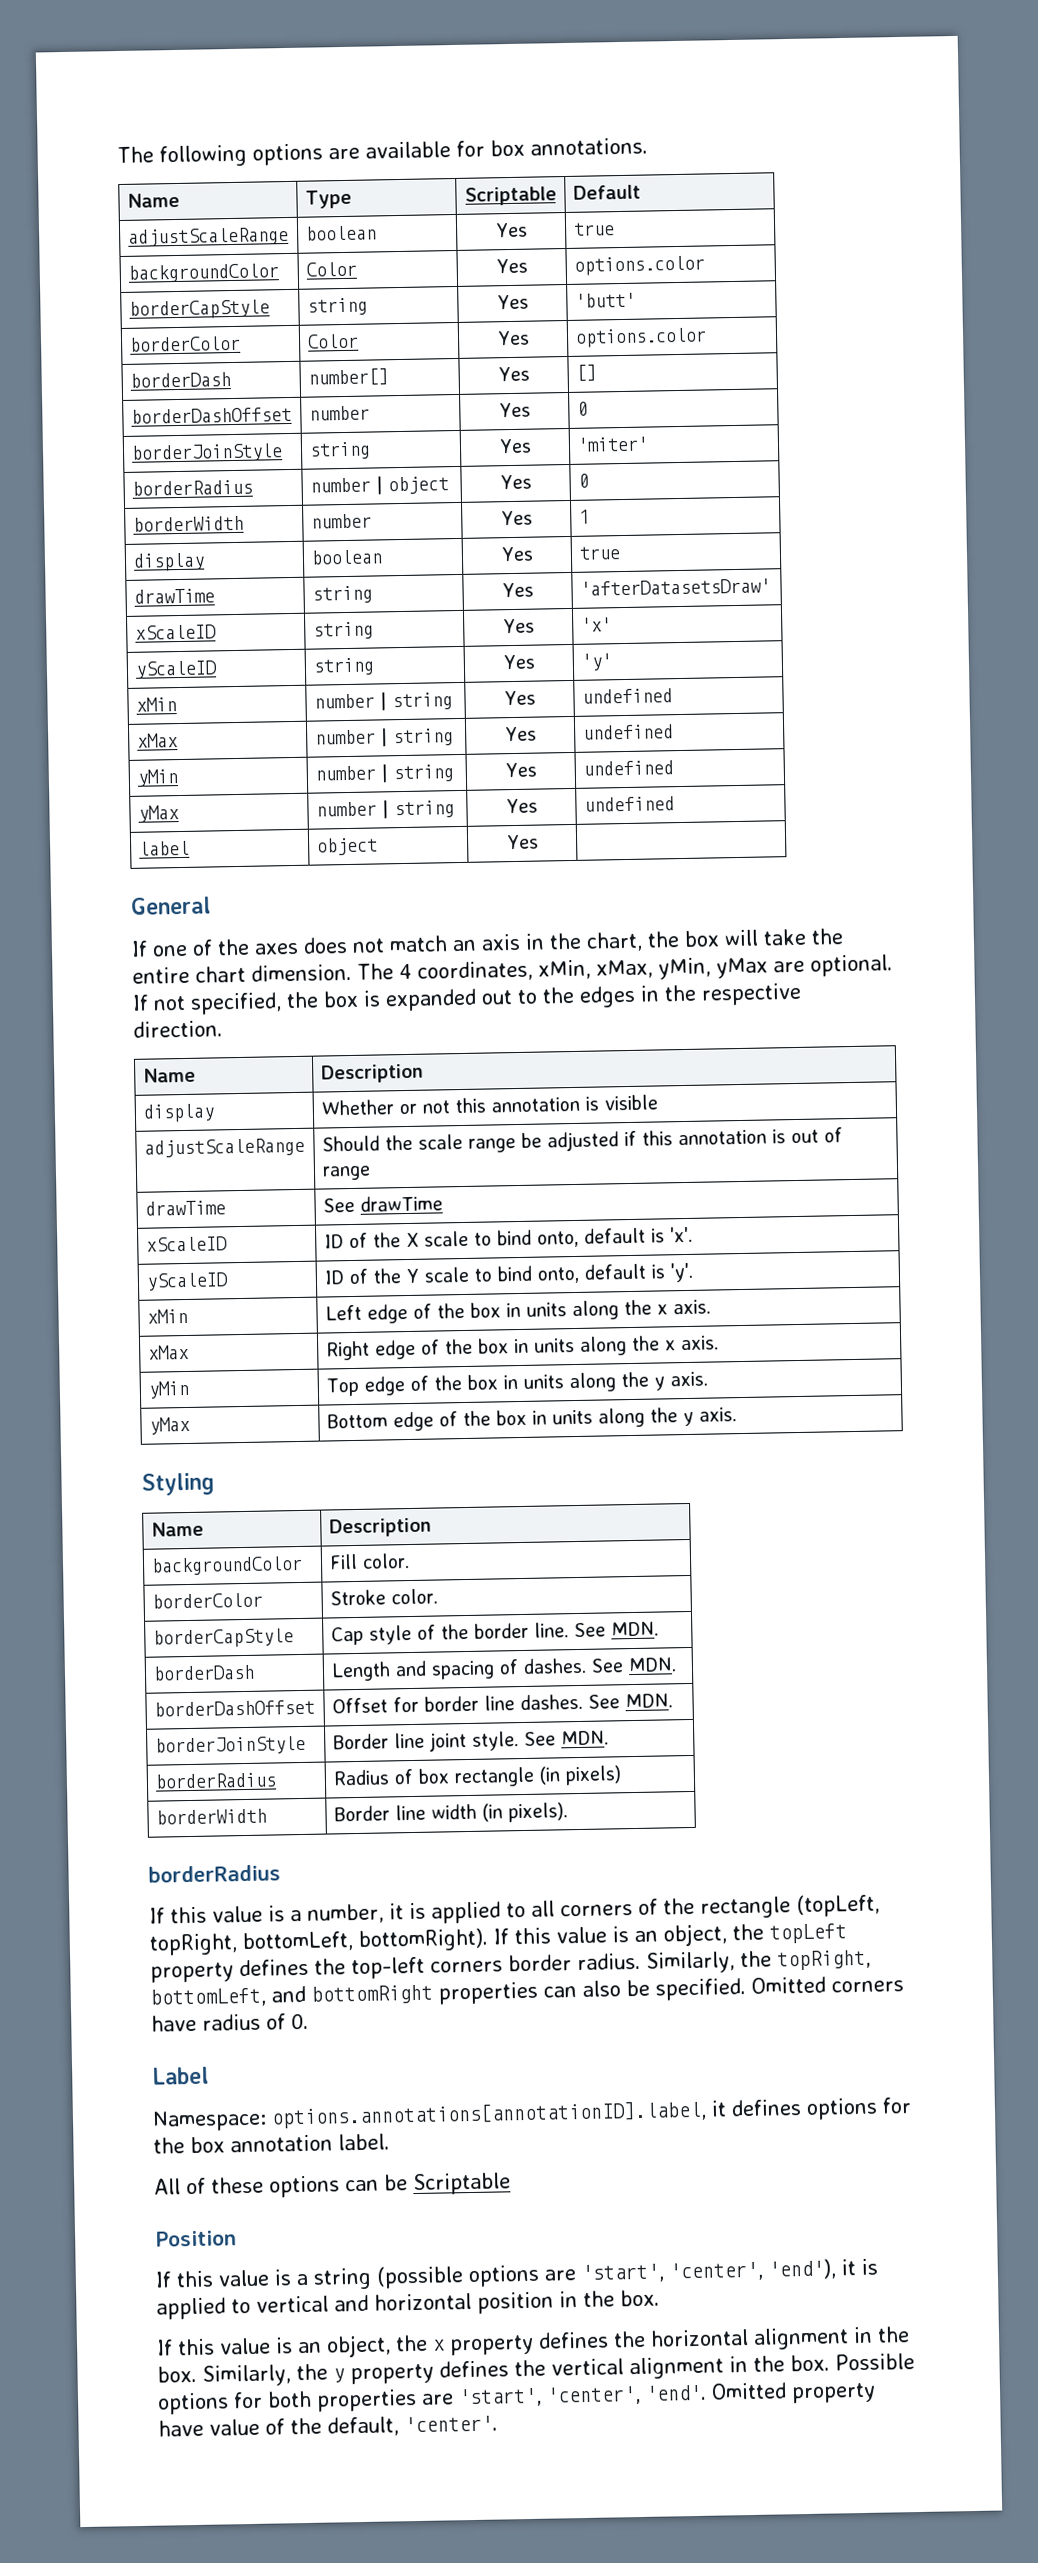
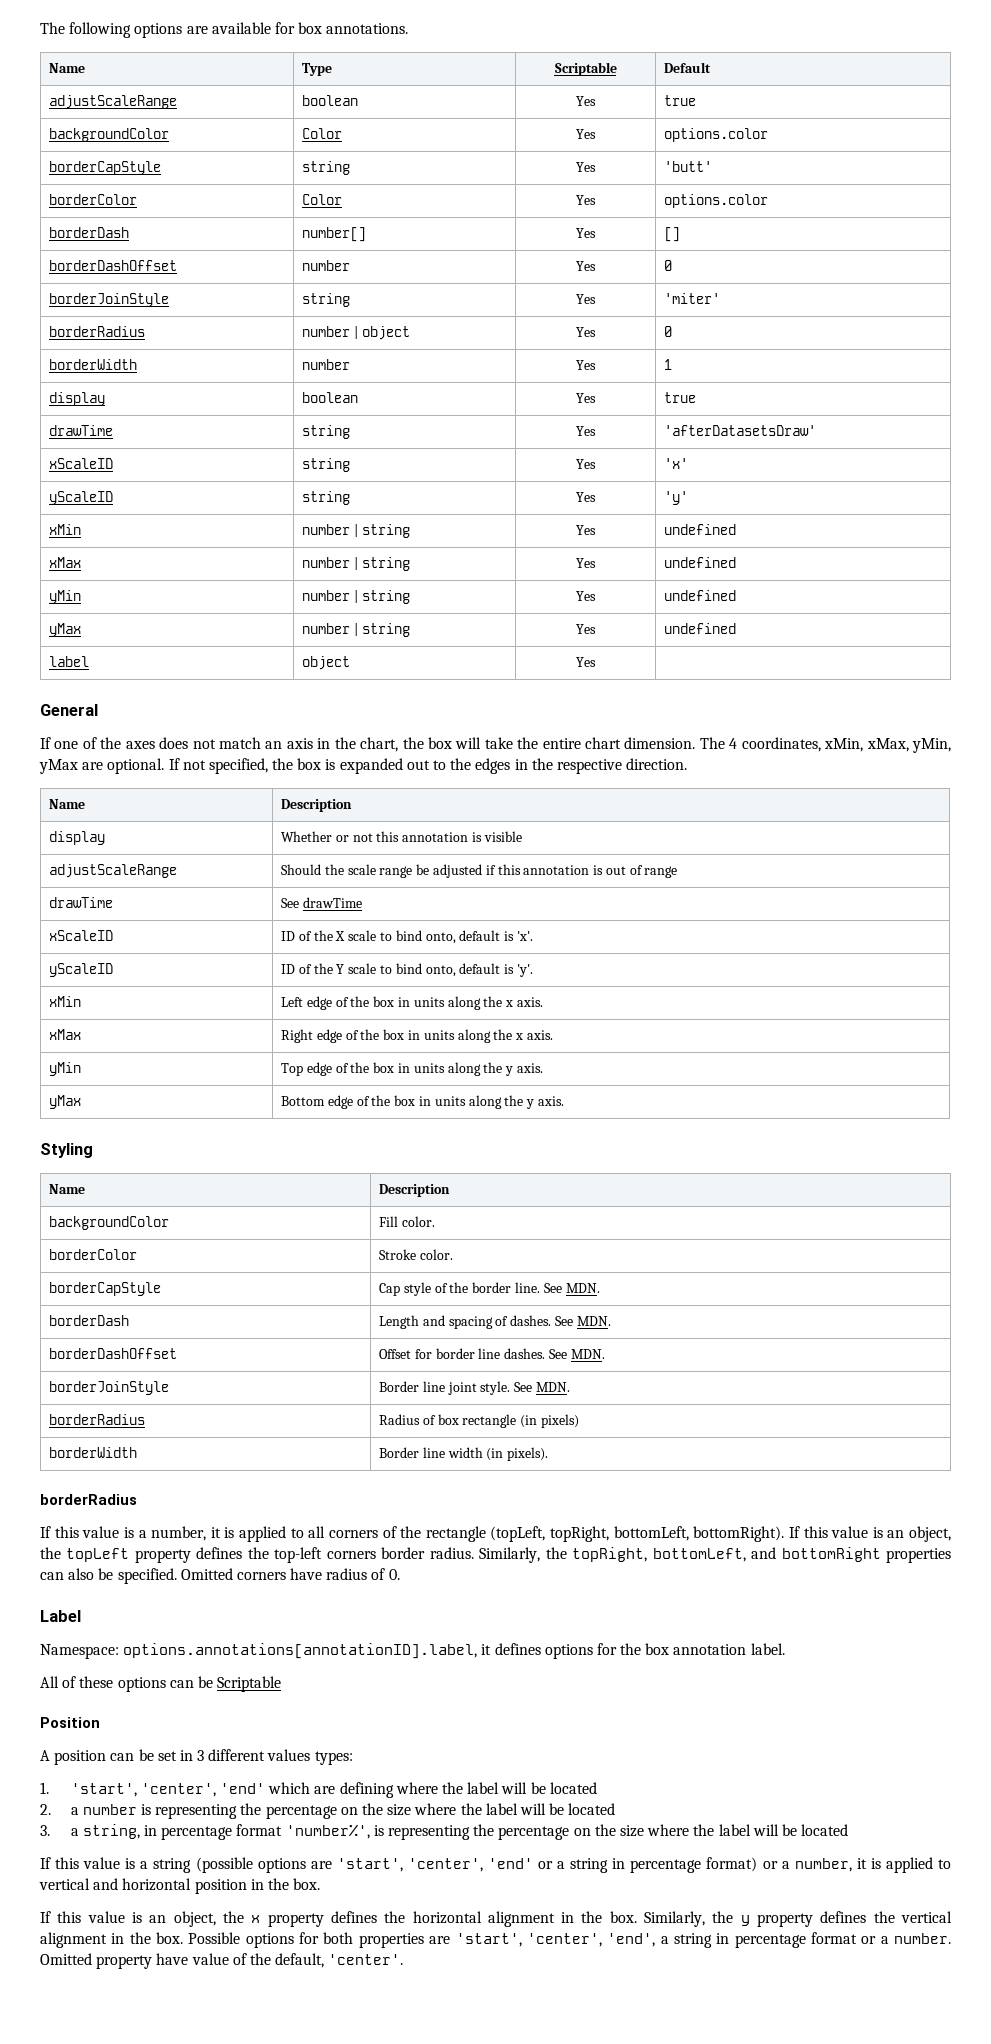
+ A position can be set in 3 different values types:
+ 1. 'start', 'center', 'end' which are defining where the label will be located
+ 2. a number is representing the percentage on the size where the label will be located
+ 3. a string, in percentage format 'number%', is representing the percentage on the size where the label will be located
- If this value is a string (possible options are 'start', 'center', 'end'), it is applied to vertical and horizontal position in the box.
+ If this value is a string (possible options are 'start', 'center', 'end' or a string in percentage format) or a number, it is applied to vertical and horizontal position in the box.
- Possible options for both properties are 'start', 'center', 'end'.
+ Possible options for both properties are 'start', 'center', 'end', a string in percentage format or a number.

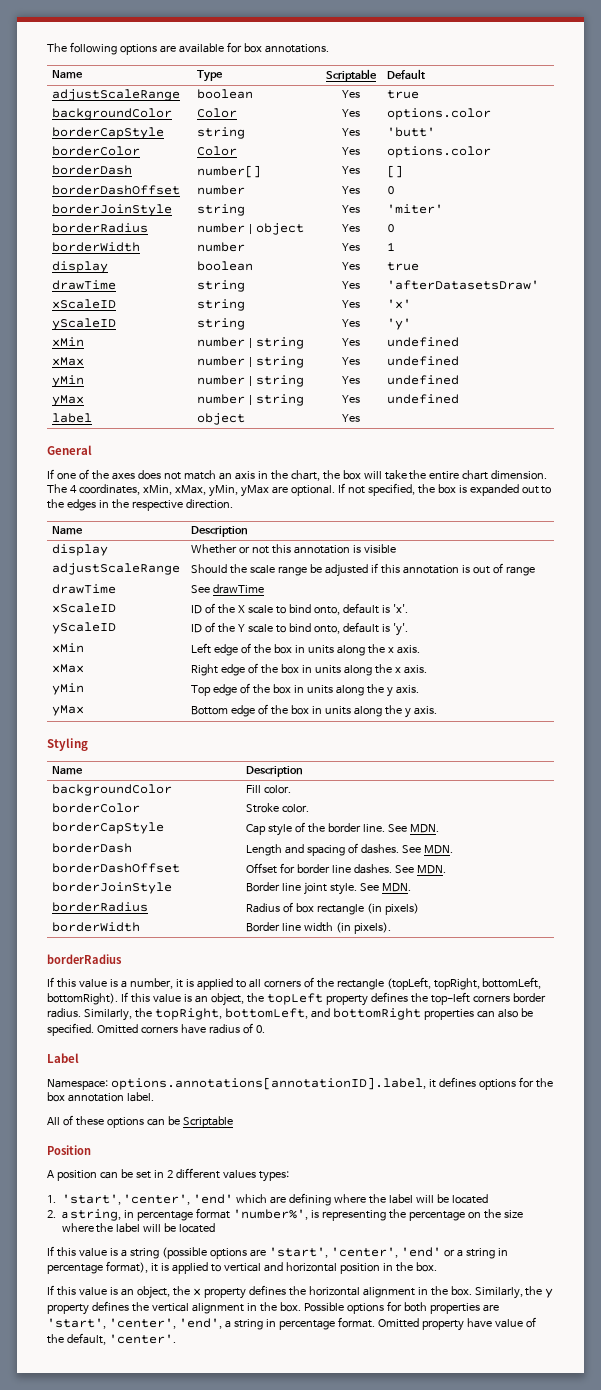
- A position can be set in 3 different values types:
+ A position can be set in 2 different values types:
- 2. a number is representing the percentage on the size where the label will be located
- 3. a string, in percentage format 'number%', is representing the percentage on the size where the label will be located
+ 2. a string, in percentage format 'number%', is representing the percentage on the size where the label will be located
- If this value is a string (possible options are 'start', 'center', 'end' or a string in percentage format) or a number, it is applied to vertical and horizontal position in the box.
+ If this value is a string (possible options are 'start', 'center', 'end' or a string in percentage format), it is applied to vertical and horizontal position in the box.
- Possible options for both properties are 'start', 'center', 'end', a string in percentage format or a number.
+ Possible options for both properties are 'start', 'center', 'end', a string in percentage format.

